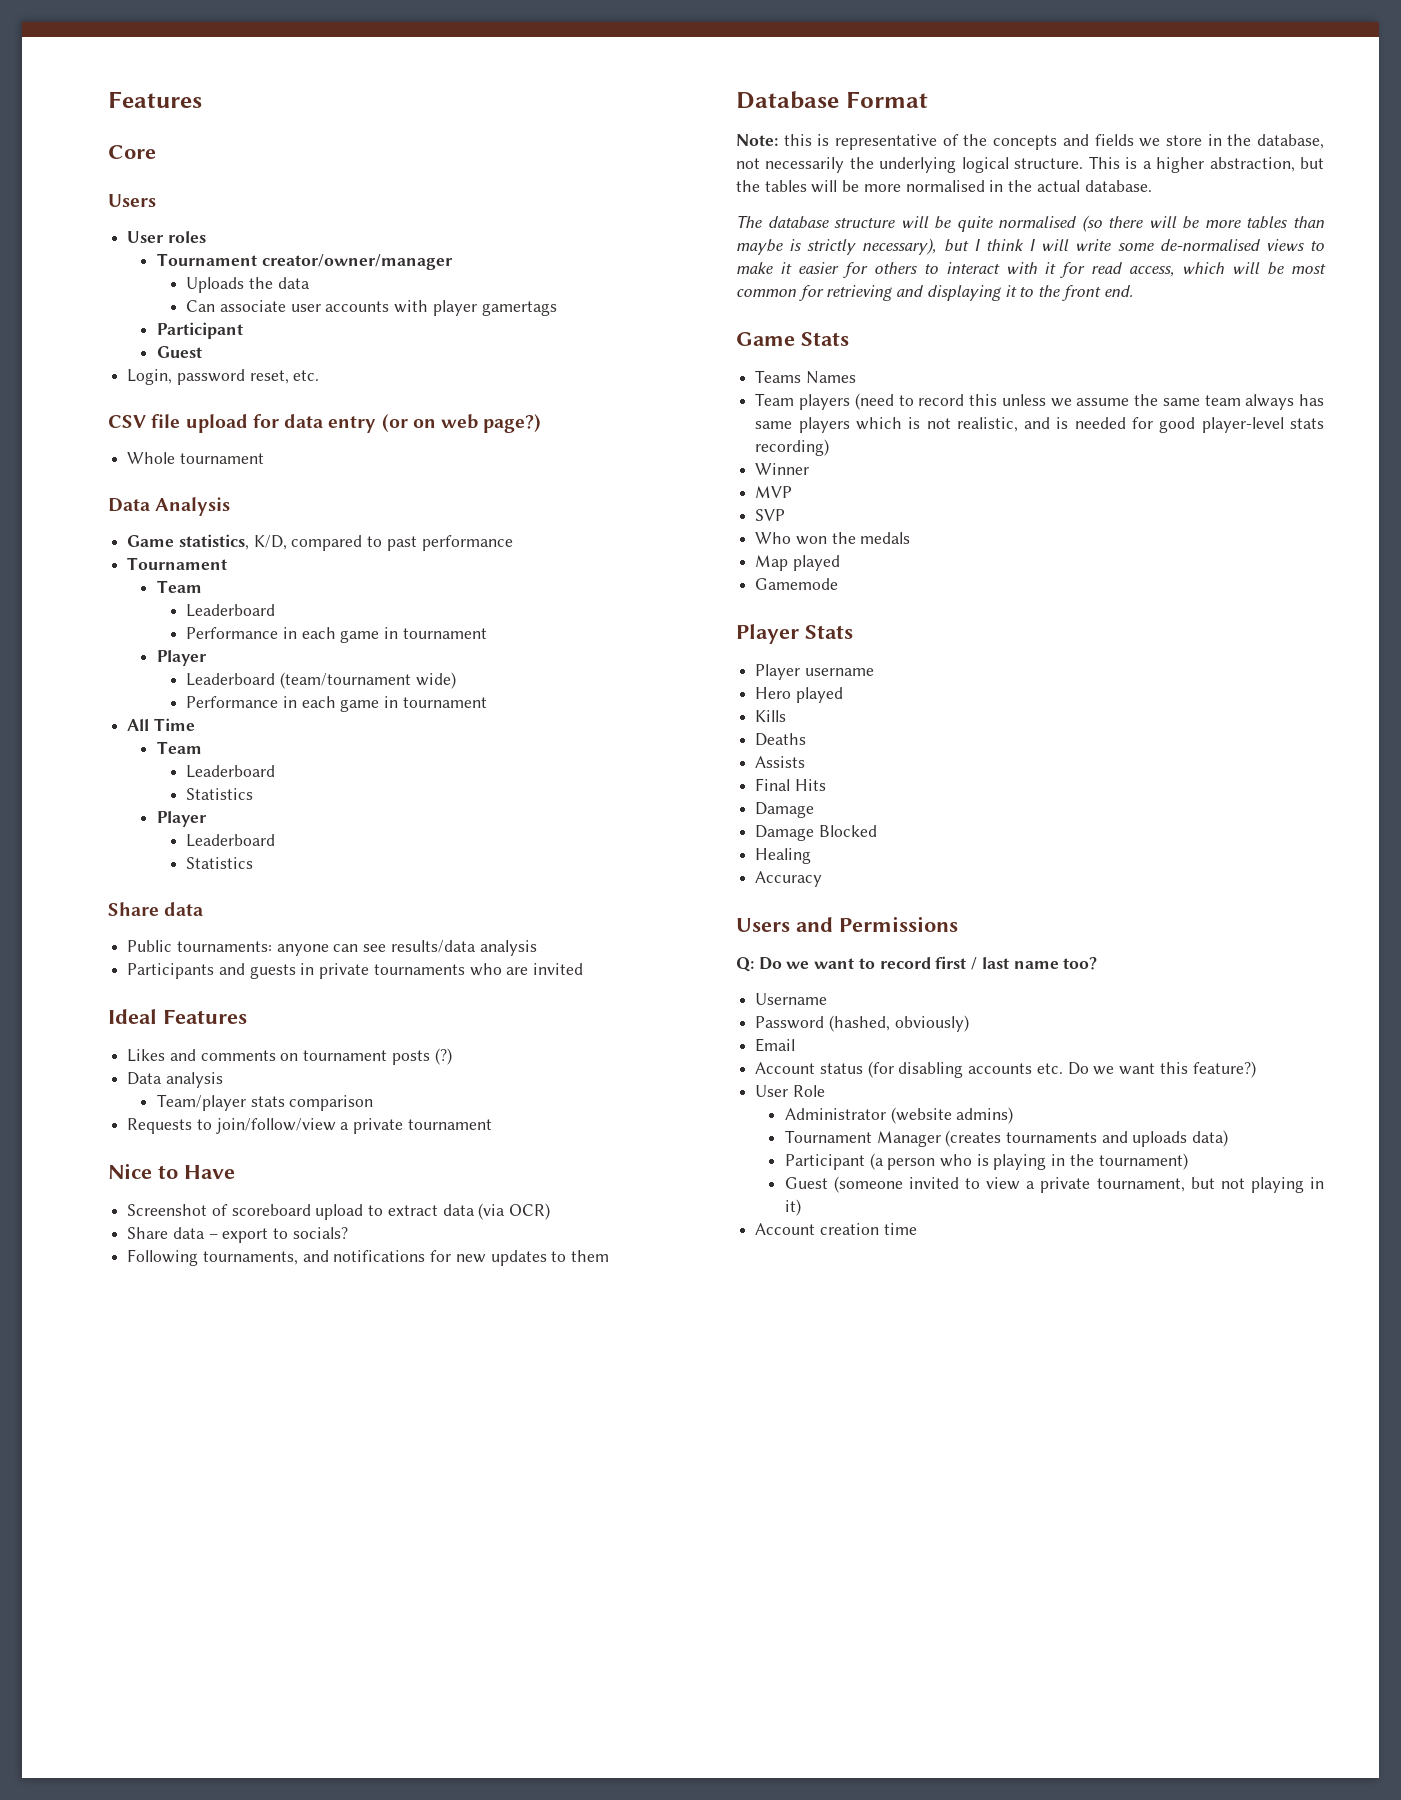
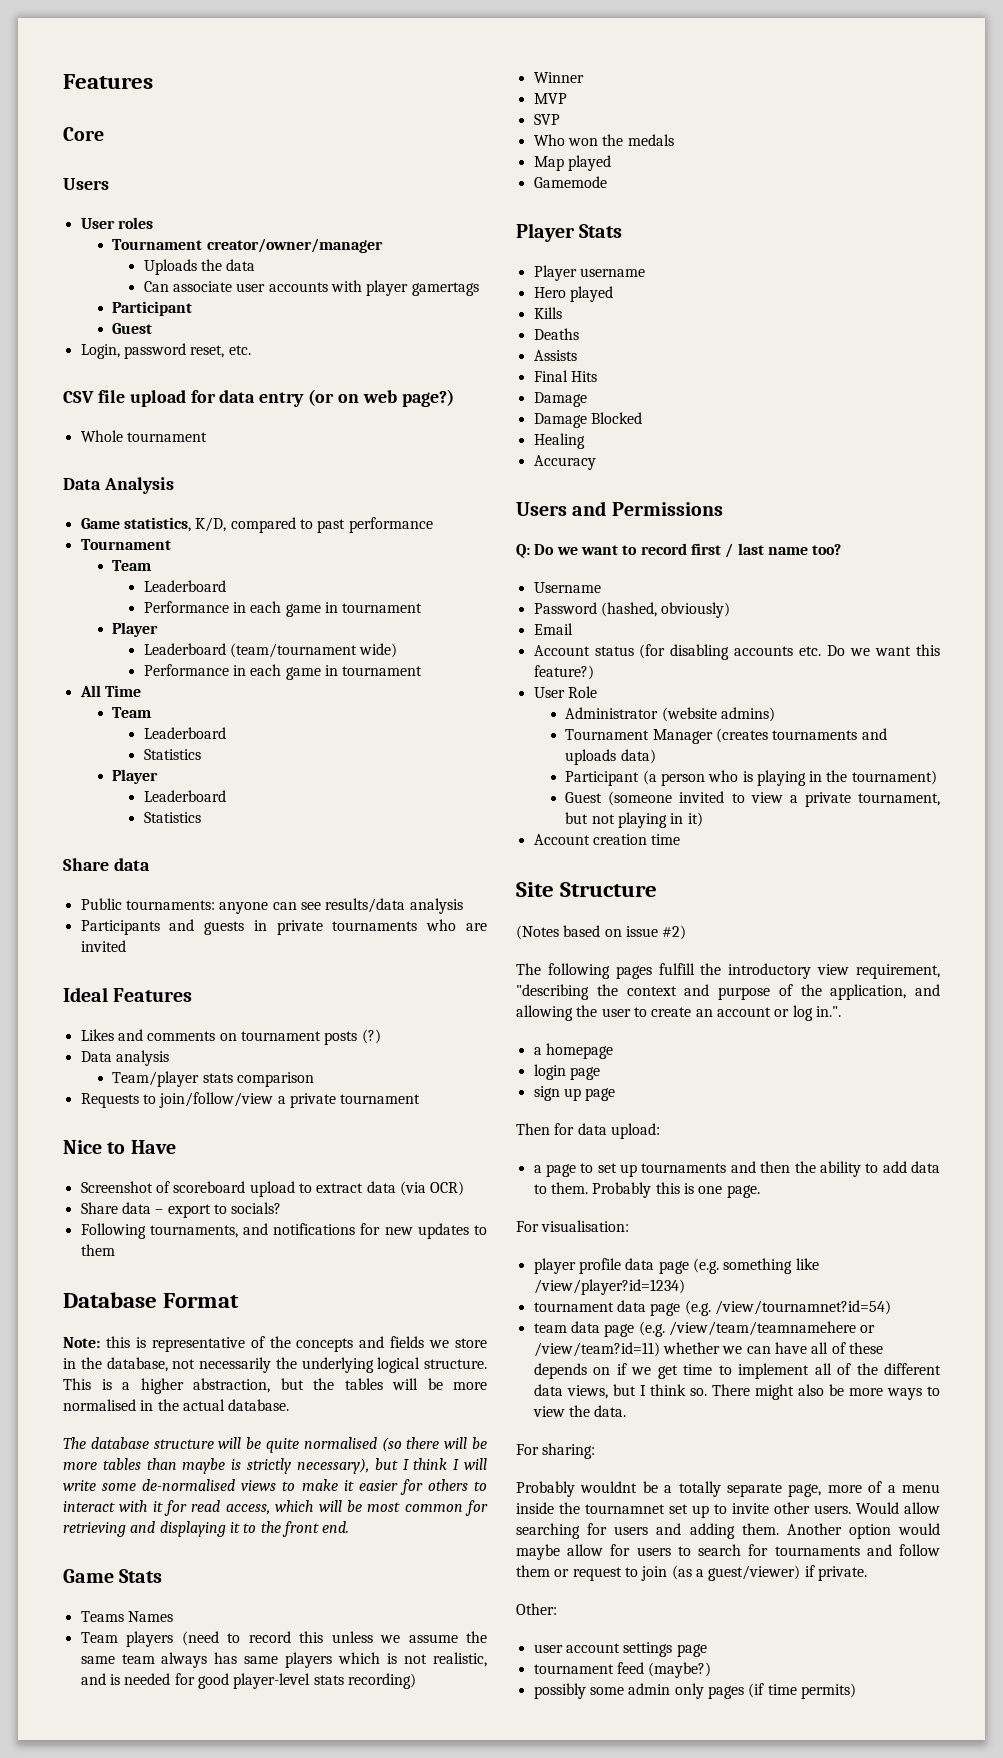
+ Site Structure
+ (Notes based on issue #2)
+ The following pages fulfill the introductory view requirement, "describing the context and purpose of the application, and allowing the user to create an account or log in.".
+ a homepage
+ login page
+ sign up page
+ Then for data upload:
+ a page to set up tournaments and then the ability to add data to them. Probably this is one page.
+ For visualisation:
+ player profile data page (e.g. something like /view/player?id=1234)
+ tournament data page (e.g. /view/tournamnet?id=54)
+ team data page (e.g. /view/team/teamnamehere or /view/team?id=11) whether we can have all of these depends on if we get time to implement all of the different data views, but I think so. There might also be more ways to view the data.
+ For sharing:
+ Probably wouldnt be a totally separate page, more of a menu inside the tournamnet set up to invite other users. Would allow searching for users and adding them. Another option would maybe allow for users to search for tournaments and follow them or request to join (as a guest/viewer) if private.
+ Other:
+ user account settings page
+ tournament feed (maybe?)
+ possibly some admin only pages (if time permits)

